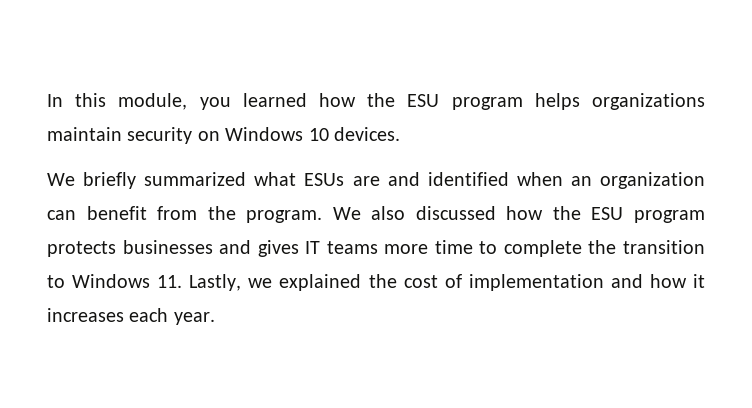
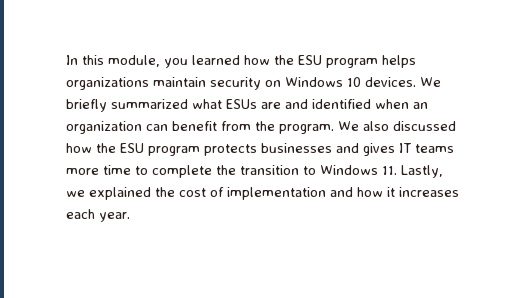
- In this module, you learned how the ESU program helps organizations maintain security on Windows 10 devices.
- We briefly summarized what ESUs are and identified when an organization can benefit from the program.
+ In this module, you learned how the ESU program helps organizations maintain security on Windows 10 devices. We briefly summarized what ESUs are and identified when an organization can benefit from the program.

